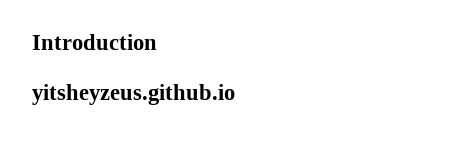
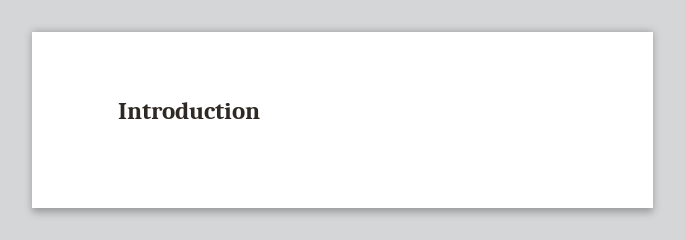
- yitsheyzeus.github.io

